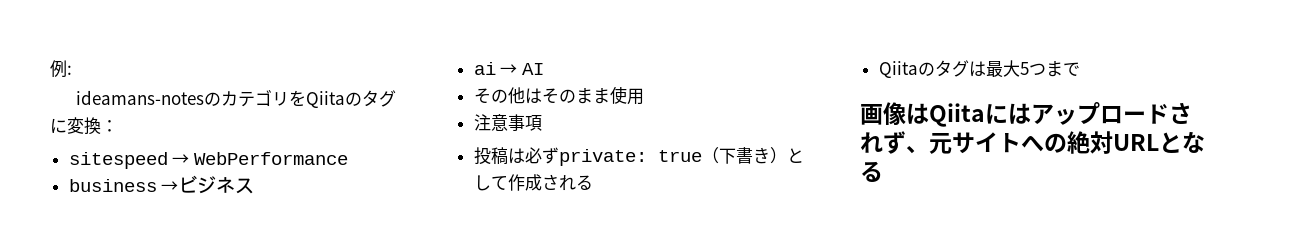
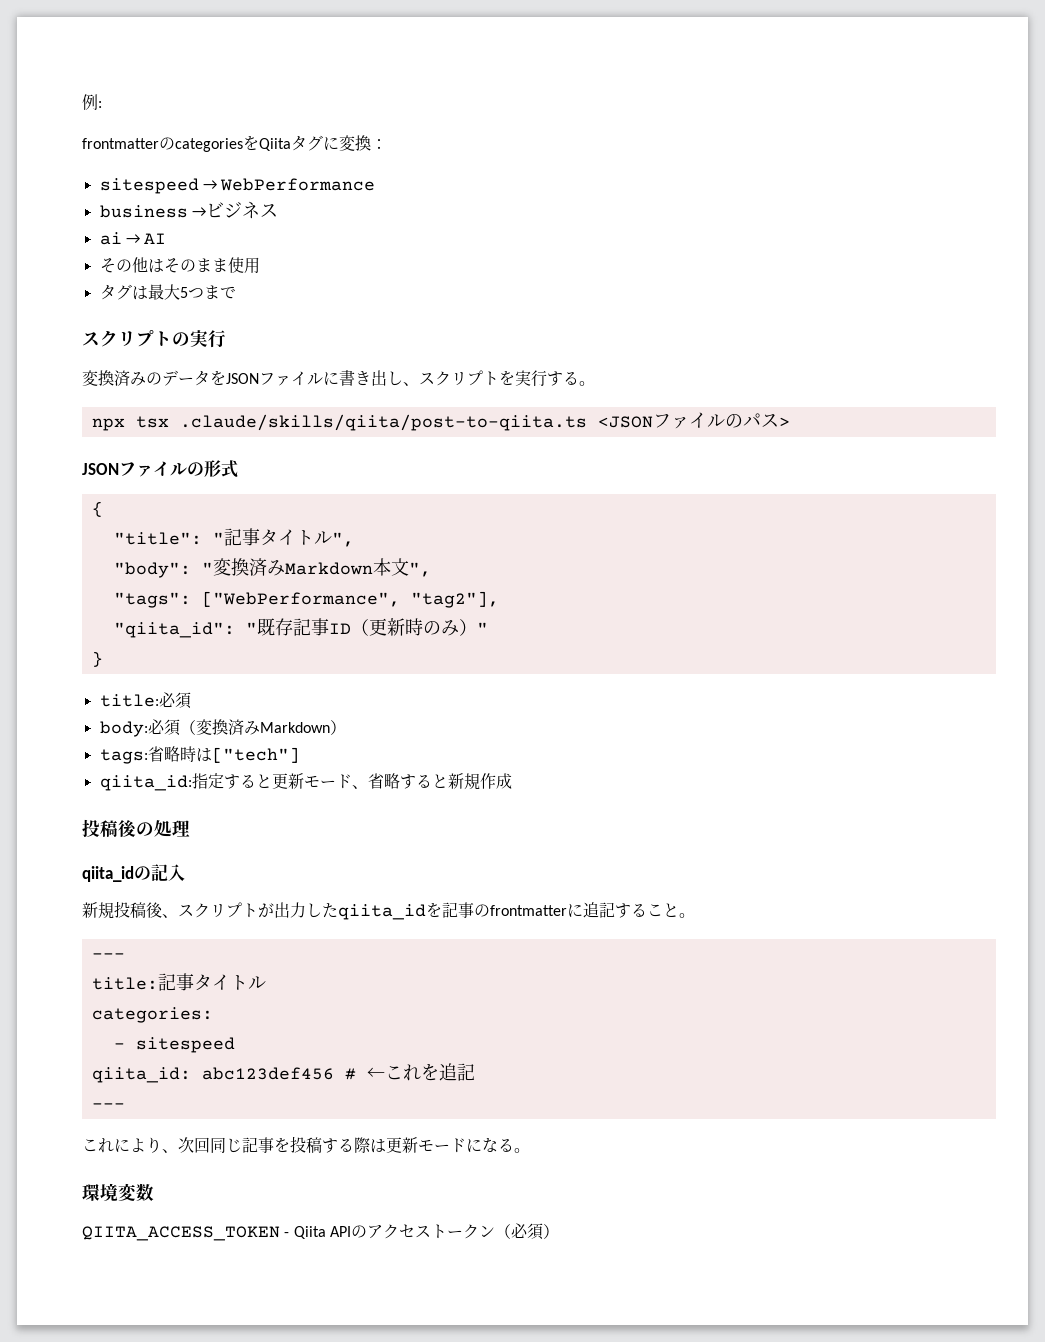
- ideamans-notesのカテゴリをQiitaのタグに変換：
+ frontmatterのcategoriesをQiitaタグに変換：
- 注意事項
- 投稿は必ずprivate: true（下書き）として作成される
- Qiitaのタグは最大5つまで
+ タグは最大5つまで
- 画像はQiitaにはアップロードされず、元サイトへの絶対URLとなる
+ スクリプトの実行
+ 変換済みのデータをJSONファイルに書き出し、スクリプトを実行する。
+ npx tsx .claude/skills/qiita/post-to-qiita.ts <JSONファイルのパス>
+ JSONファイルの形式
+ {
+ "title": "記事タイトル",
+ "body": "変換済みMarkdown本文",
+ "tags": ["WebPerformance", "tag2"],
+ "qiita_id": "既存記事ID（更新時のみ）"
+ }
+ title:必須
+ body:必須（変換済みMarkdown）
+ tags:省略時は["tech"]
+ qiita_id:指定すると更新モード、省略すると新規作成
+ 投稿後の処理
+ qiita_idの記入
+ 新規投稿後、スクリプトが出力したqiita_idを記事のfrontmatterに追記すること。
+ ---
+ title:記事タイトル
+ categories:
+ - sitespeed
+ qiita_id: abc123def456 # ←これを追記
+ ---
+ これにより、次回同じ記事を投稿する際は更新モードになる。
+ 環境変数
+ QIITA_ACCESS_TOKEN - Qiita APIのアクセストークン（必須）

